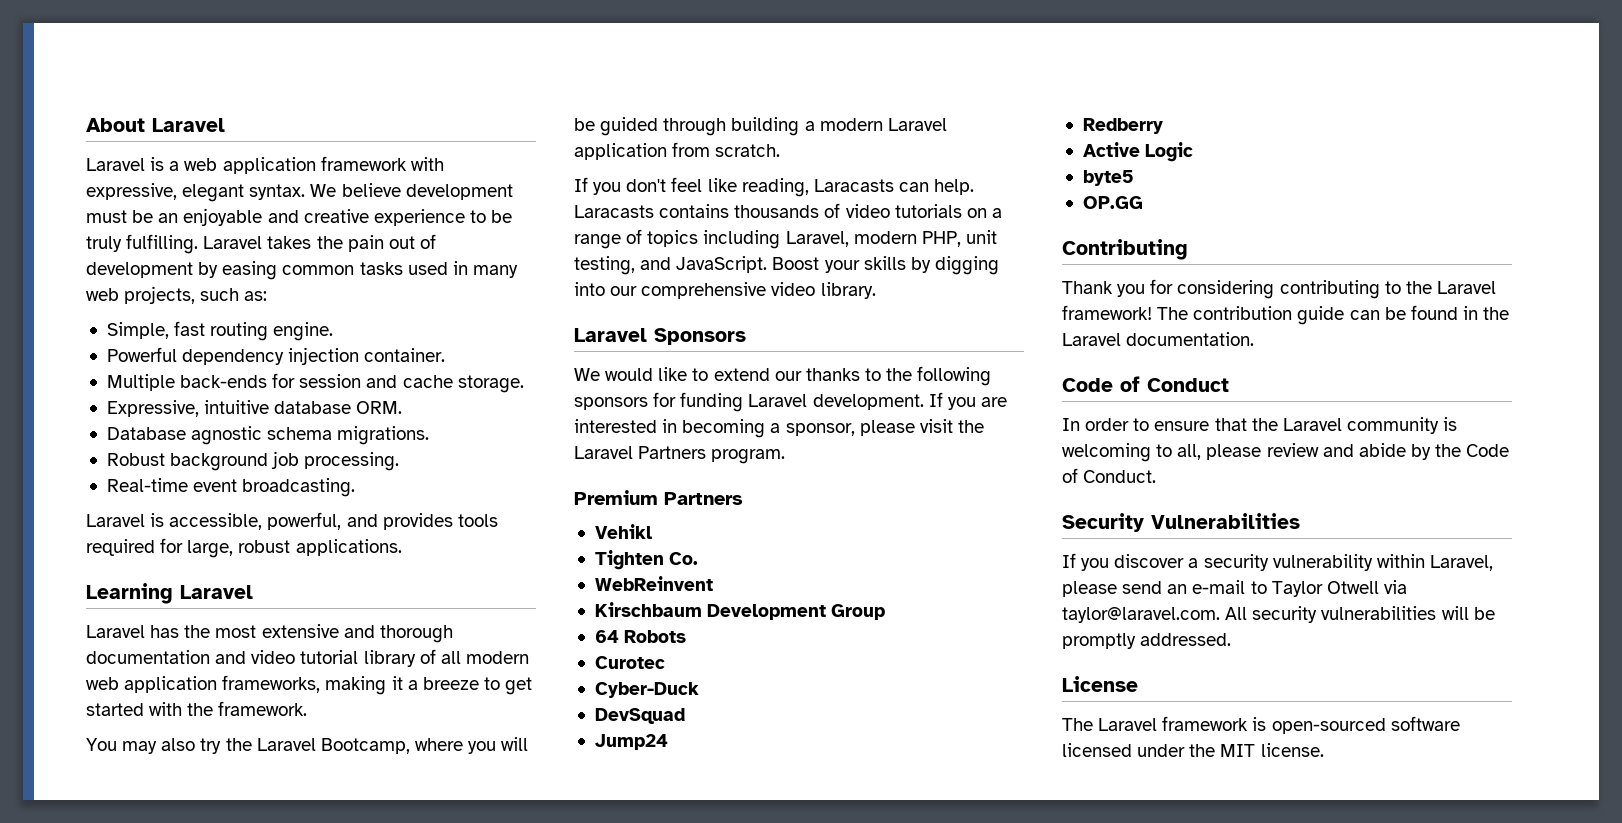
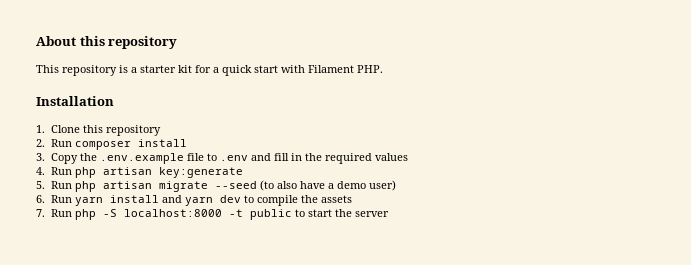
- About Laravel
- Laravel is a web application framework with expressive, elegant syntax. We believe development must be an enjoyable and creative experience to be truly fulfilling. Laravel takes the pain out of development by easing common tasks used in many web projects, such as:
- Simple, fast routing engine.
- Powerful dependency injection container.
- Multiple back-ends for session and cache storage.
- Expressive, intuitive database ORM.
- Database agnostic schema migrations.
- Robust background job processing.
- Real-time event broadcasting.
- Laravel is accessible, powerful, and provides tools required for large, robust applications.
- Learning Laravel
- Laravel has the most extensive and thorough documentation and video tutorial library of all modern web application frameworks, making it a breeze to get started with the framework.
- You may also try the Laravel Bootcamp, where you will be guided through building a modern Laravel application from scratch.
- If you don't feel like reading, Laracasts can help. Laracasts contains thousands of video tutorials on a range of topics including Laravel, modern PHP, unit testing, and JavaScript. Boost your skills by digging into our comprehensive video library.
- Laravel Sponsors
- We would like to extend our thanks to the following sponsors for funding Laravel development. If you are interested in becoming a sponsor, please visit the Laravel Partners program.
- Premium Partners
- Vehikl
- Tighten Co.
- WebReinvent
- Kirschbaum Development Group
- 64 Robots
- Curotec
- Cyber-Duck
- DevSquad
- Jump24
- Redberry
- Active Logic
- byte5
- OP.GG
- Contributing
- Thank you for considering contributing to the Laravel framework! The contribution guide can be found in the Laravel documentation.
- Code of Conduct
- In order to ensure that the Laravel community is welcoming to all, please review and abide by the Code of Conduct.
- Security Vulnerabilities
- If you discover a security vulnerability within Laravel, please send an e-mail to Taylor Otwell via taylor@laravel.com. All security vulnerabilities will be promptly addressed.
- License
- The Laravel framework is open-sourced software licensed under the MIT license.
+ About this repository
+ This repository is a starter kit for a quick start with Filament PHP.
+ Installation
+ 1. Clone this repository
+ 2. Run composer install
+ 3. Copy the .env.example file to .env and fill in the required values
+ 4. Run php artisan key:generate
+ 5. Run php artisan migrate --seed (to also have a demo user)
+ 6. Run yarn install and yarn dev to compile the assets
+ 7. Run php -S localhost:8000 -t public to start the server

